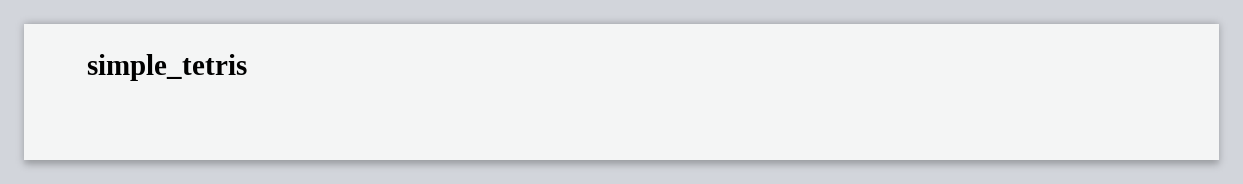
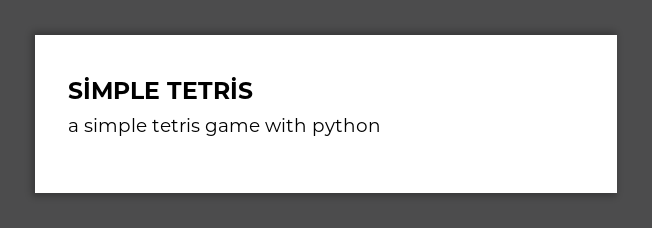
- simple_tetris
+ SİMPLE TETRİS
+ a simple tetris game with python

